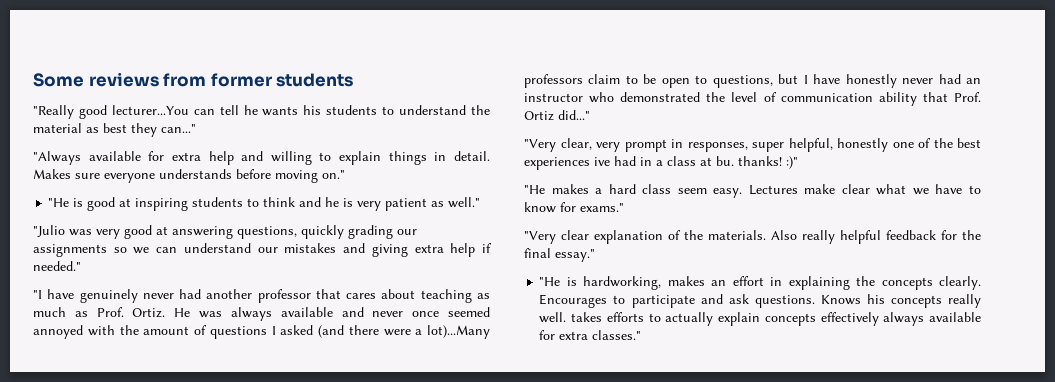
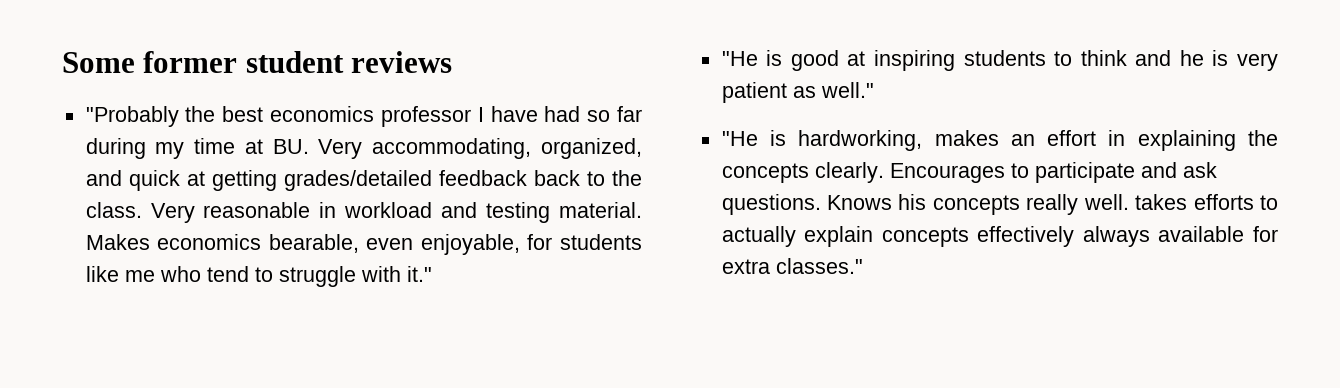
- Some reviews from former students
- "Really good lecturer...You can tell he wants his students to understand the material as best they can..."
- "Always available for extra help and willing to explain things in detail. Makes sure everyone understands before moving on."
+ Some former student reviews
+ "Probably the best economics professor I have had so far during my time at BU. Very accommodating, organized, and quick at getting grades/detailed feedback back to the class. Very reasonable in workload and testing material. Makes economics bearable, even enjoyable, for students like me who tend to struggle with it."
- "Julio was very good at answering questions, quickly grading our assignments so we can understand our mistakes and giving extra help if needed."
- "I have genuinely never had another professor that cares about teaching as much as Prof. Ortiz. He was always available and never once seemed annoyed with the amount of questions I asked (and there were a lot)...Many professors claim to be open to questions, but I have honestly never had an instructor who demonstrated the level of communication ability that Prof. Ortiz did..."
- "Very clear, very prompt in responses, super helpful, honestly one of the best experiences ive had in a class at bu. thanks! :)"
- "He makes a hard class seem easy. Lectures make clear what we have to know for exams."
- "Very clear explanation of the materials. Also really helpful feedback for the final essay."

